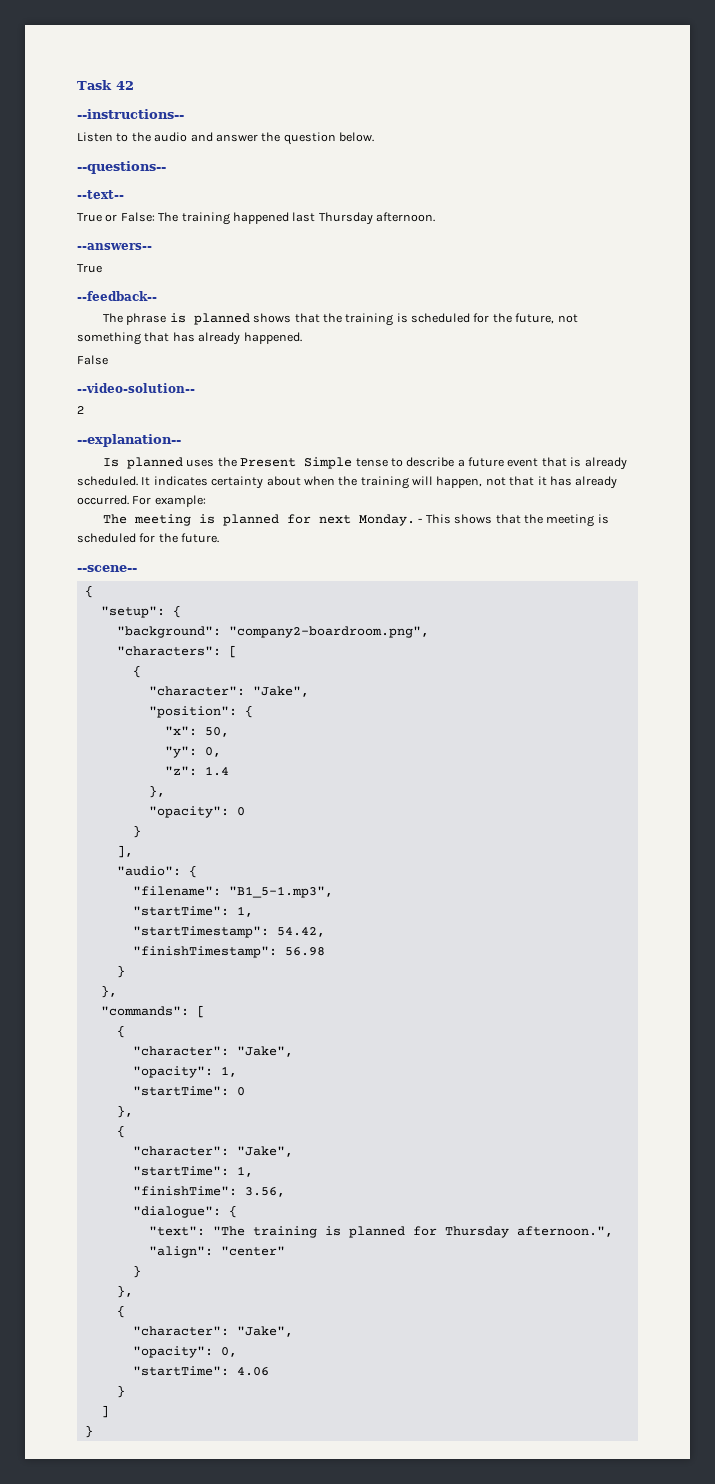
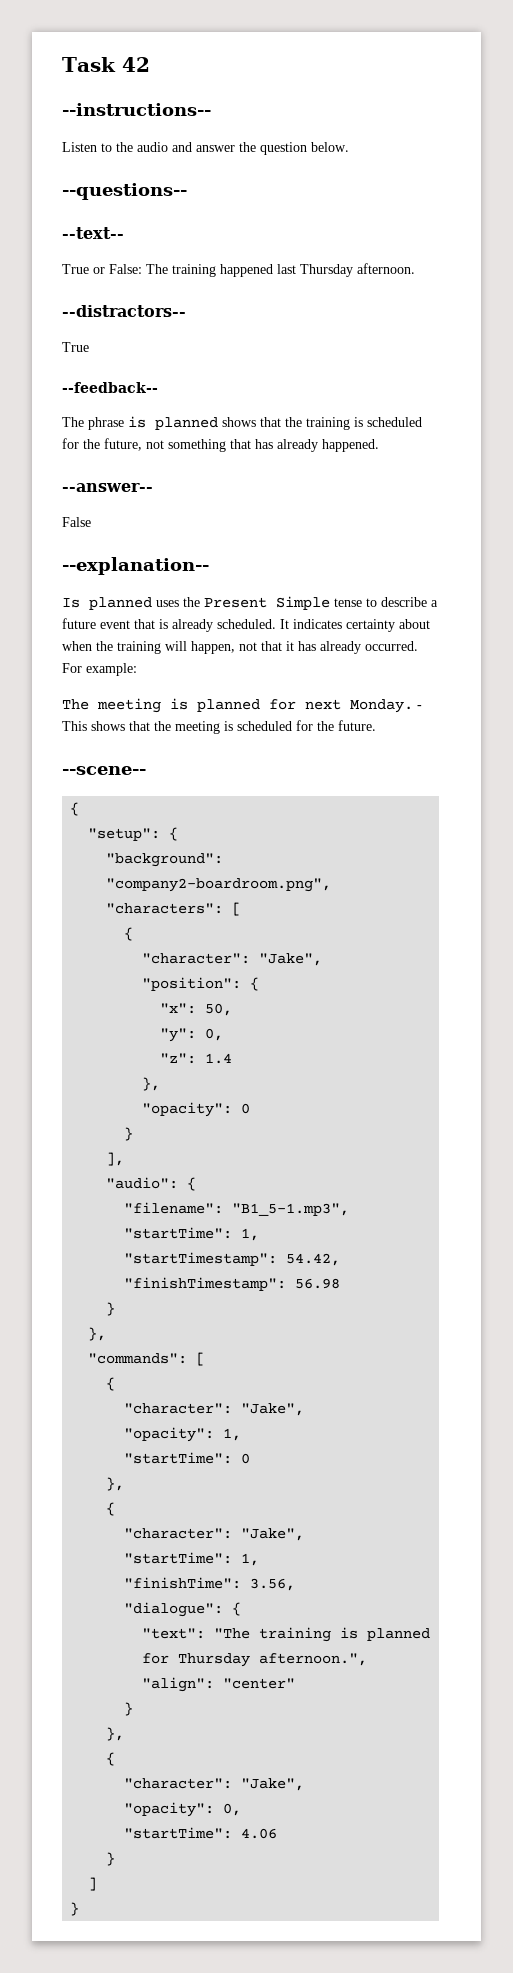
- --answers--
+ --distractors--
+ --answer--
- --video-solution--
- 2

